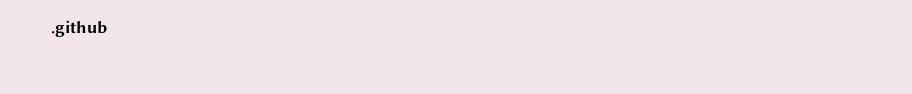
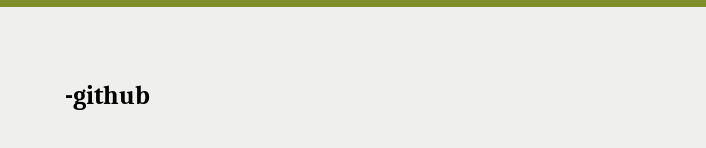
- .github
+ -github

